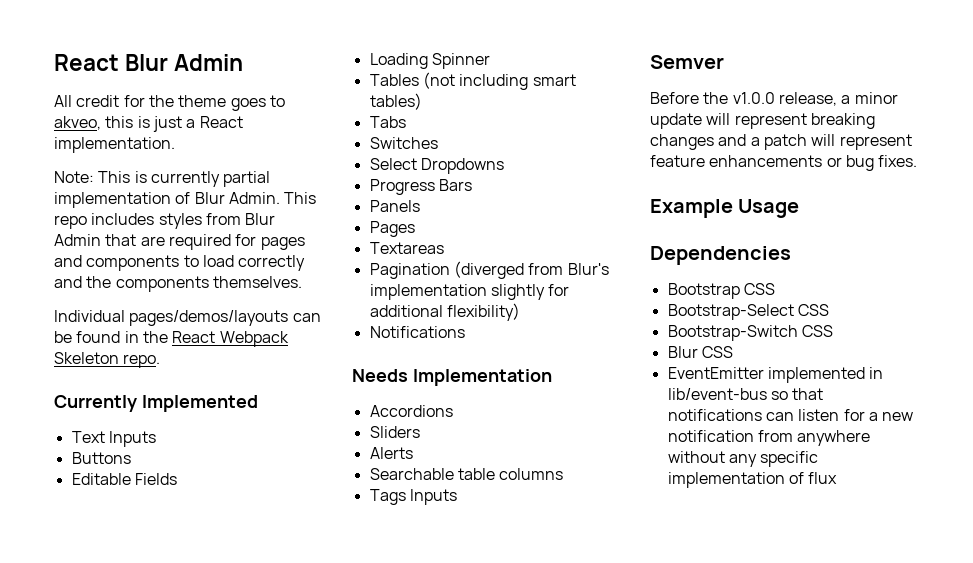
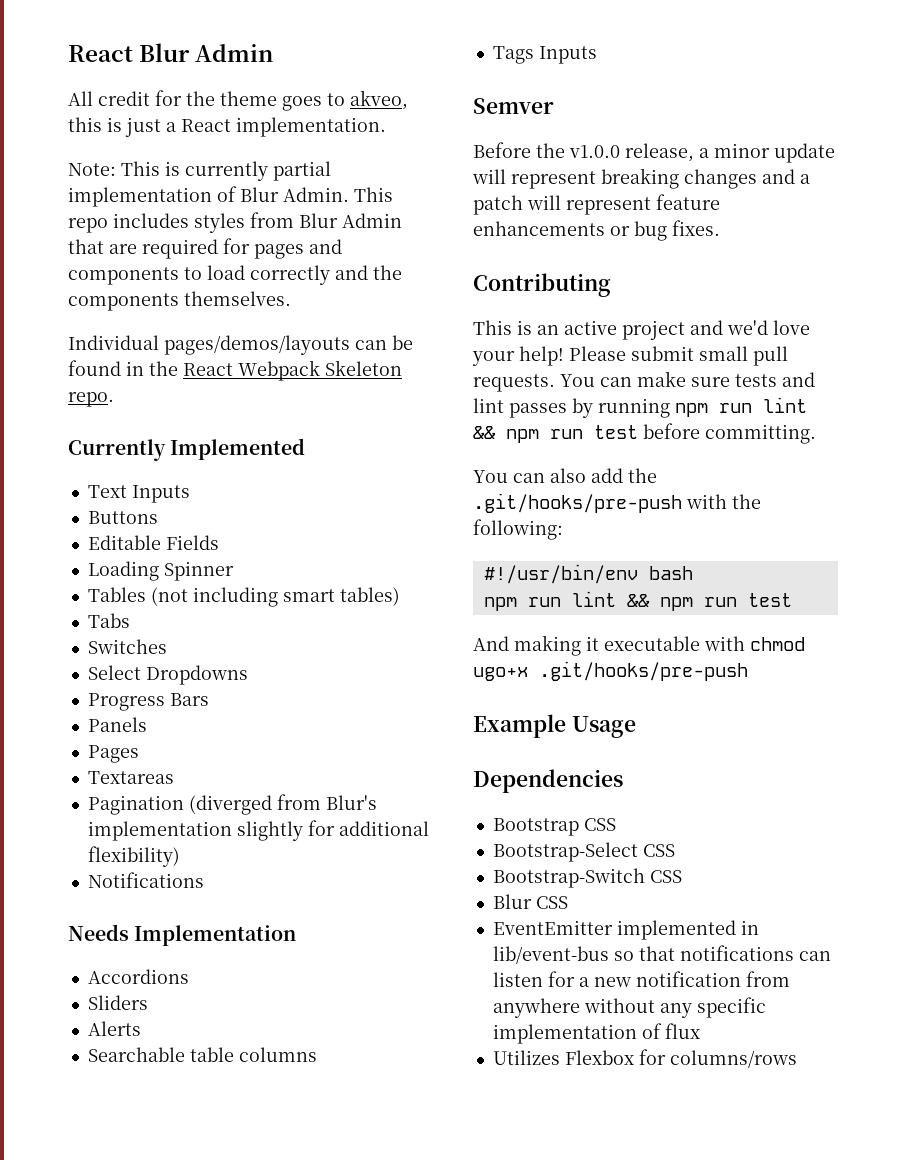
+ Contributing
+ This is an active project and we'd love your help! Please submit small pull requests. You can make sure tests and lint passes by running npm run lint && npm run test before committing.
+ You can also add the .git/hooks/pre-push with the following:
+ #!/usr/bin/env bash
+ npm run lint && npm run test
+ And making it executable with chmod ugo+x .git/hooks/pre-push
+ Utilizes Flexbox for columns/rows

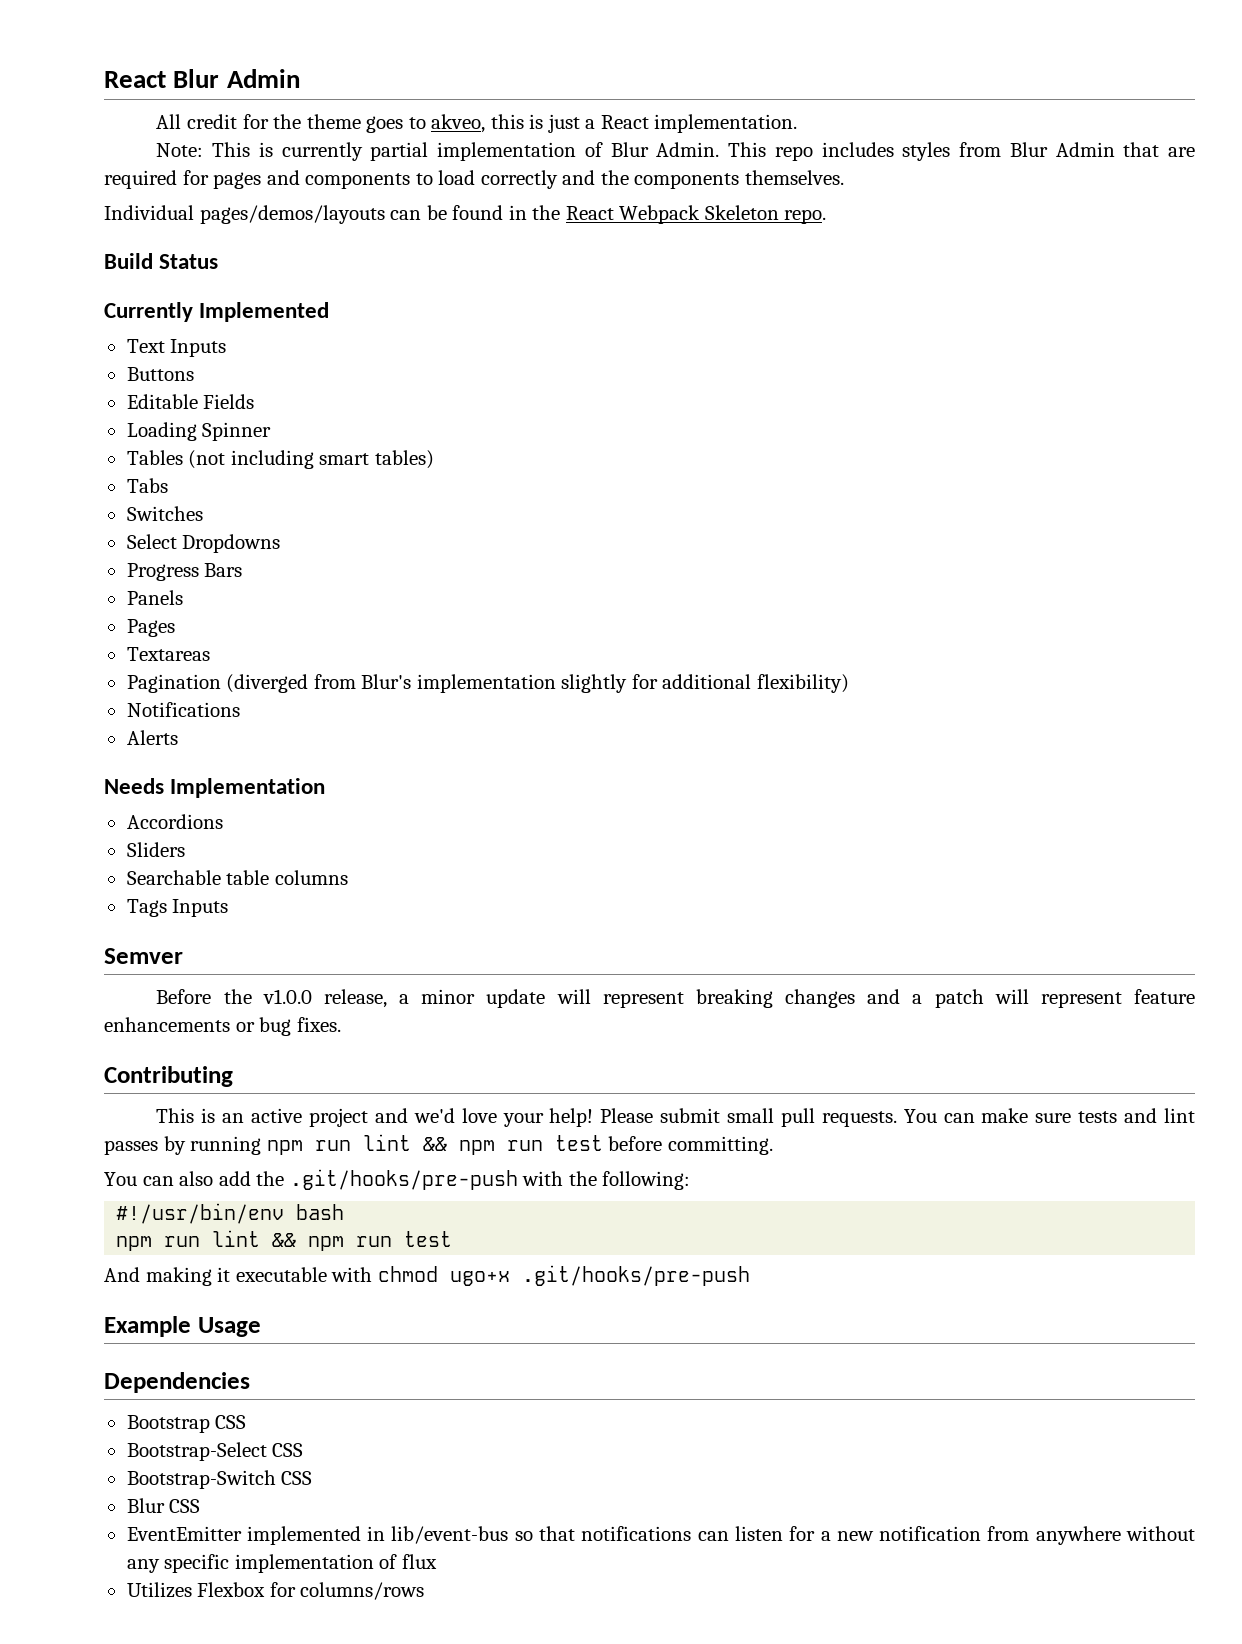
+ Build Status
+ Alerts
- Alerts

